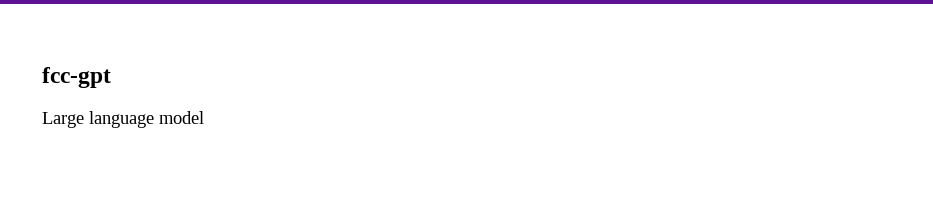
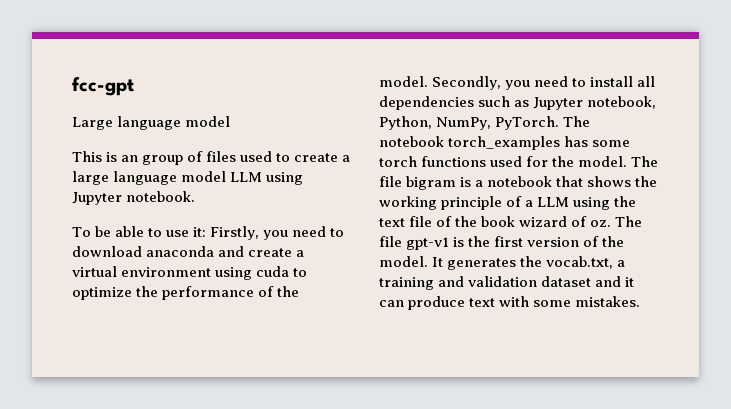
+ This is an group of files used to create a large language model LLM using Jupyter notebook.
+ To be able to use it: Firstly, you need to download anaconda and create a virtual environment using cuda to optimize the performance of the model. Secondly, you need to install all dependencies such as Jupyter notebook, Python, NumPy, PyTorch. The notebook torch_examples has some torch functions used for the model. The file bigram is a notebook that shows the working principle of a LLM using the text file of the book wizard of oz. The file gpt-v1 is the first version of the model. It generates the vocab.txt, a training and validation dataset and it can produce text with some mistakes.

